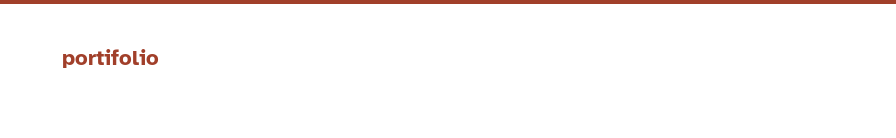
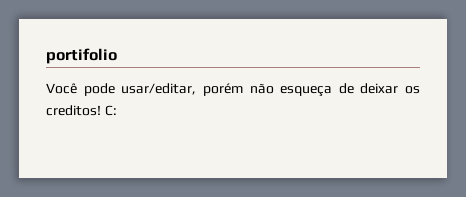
+ Você pode usar/editar, porém não esqueça de deixar os creditos! C:

